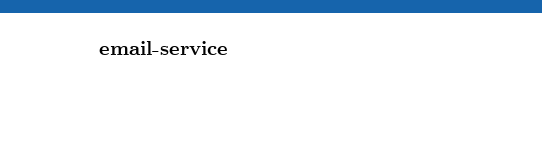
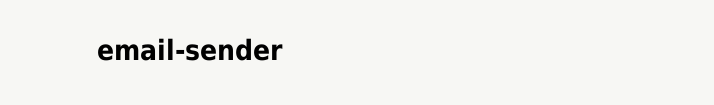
- email-service
+ email-sender

